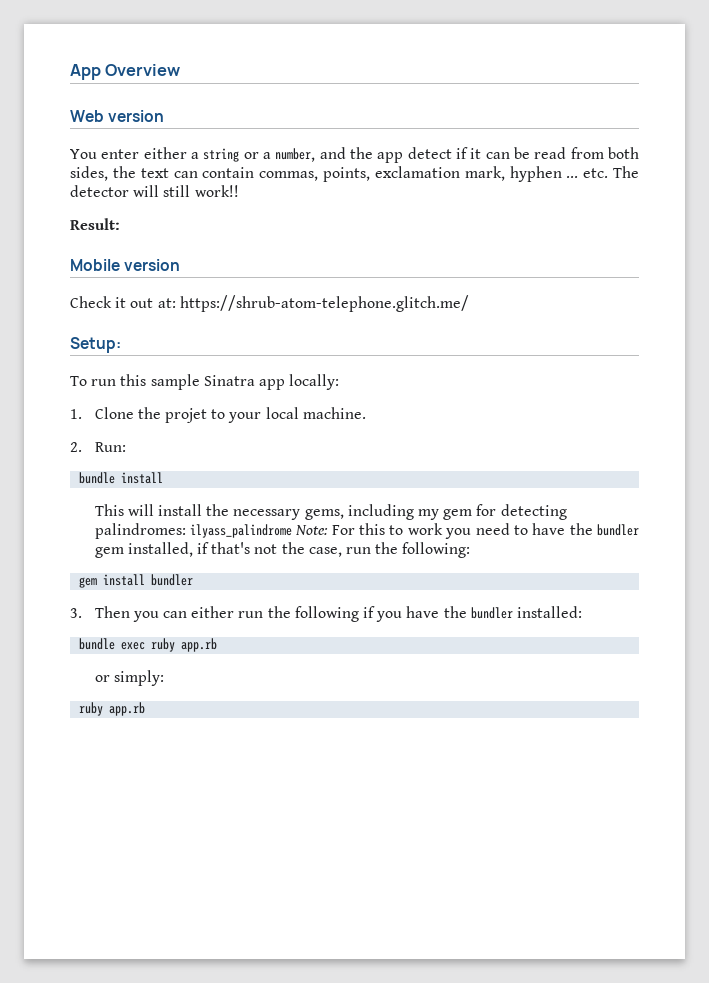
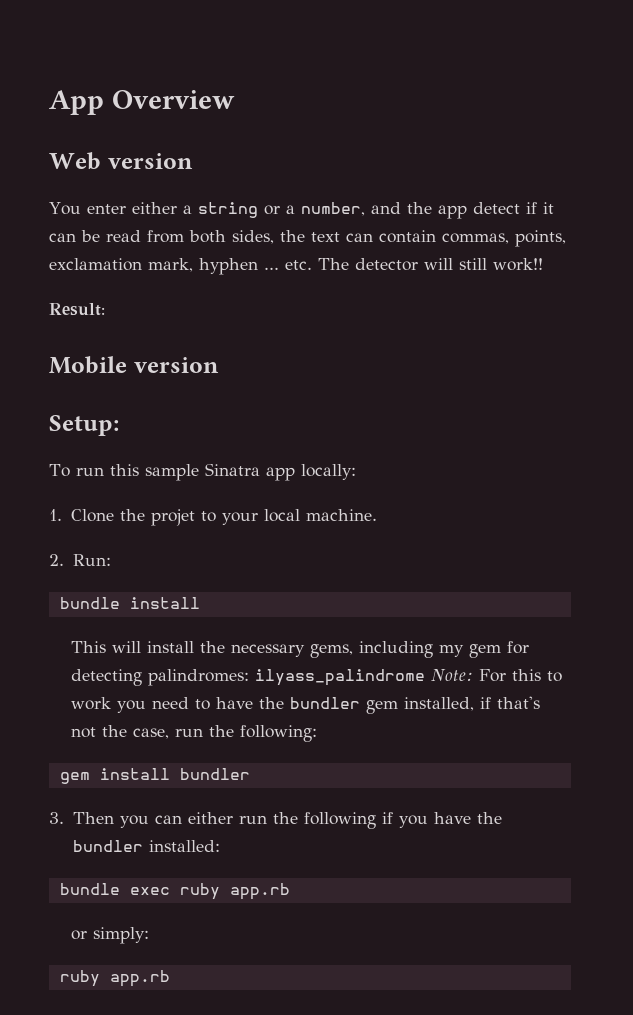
- Check it out at: https://shrub-atom-telephone.glitch.me/

